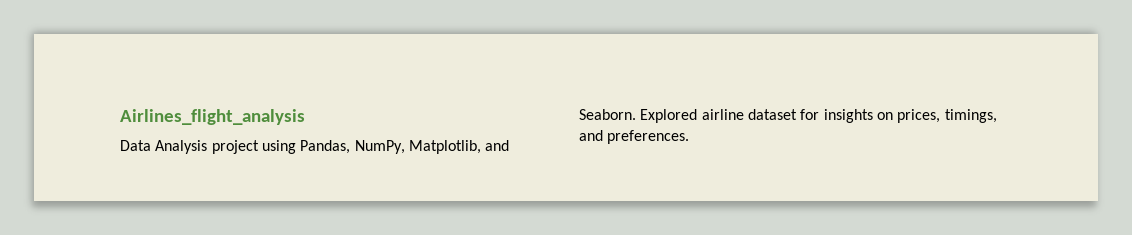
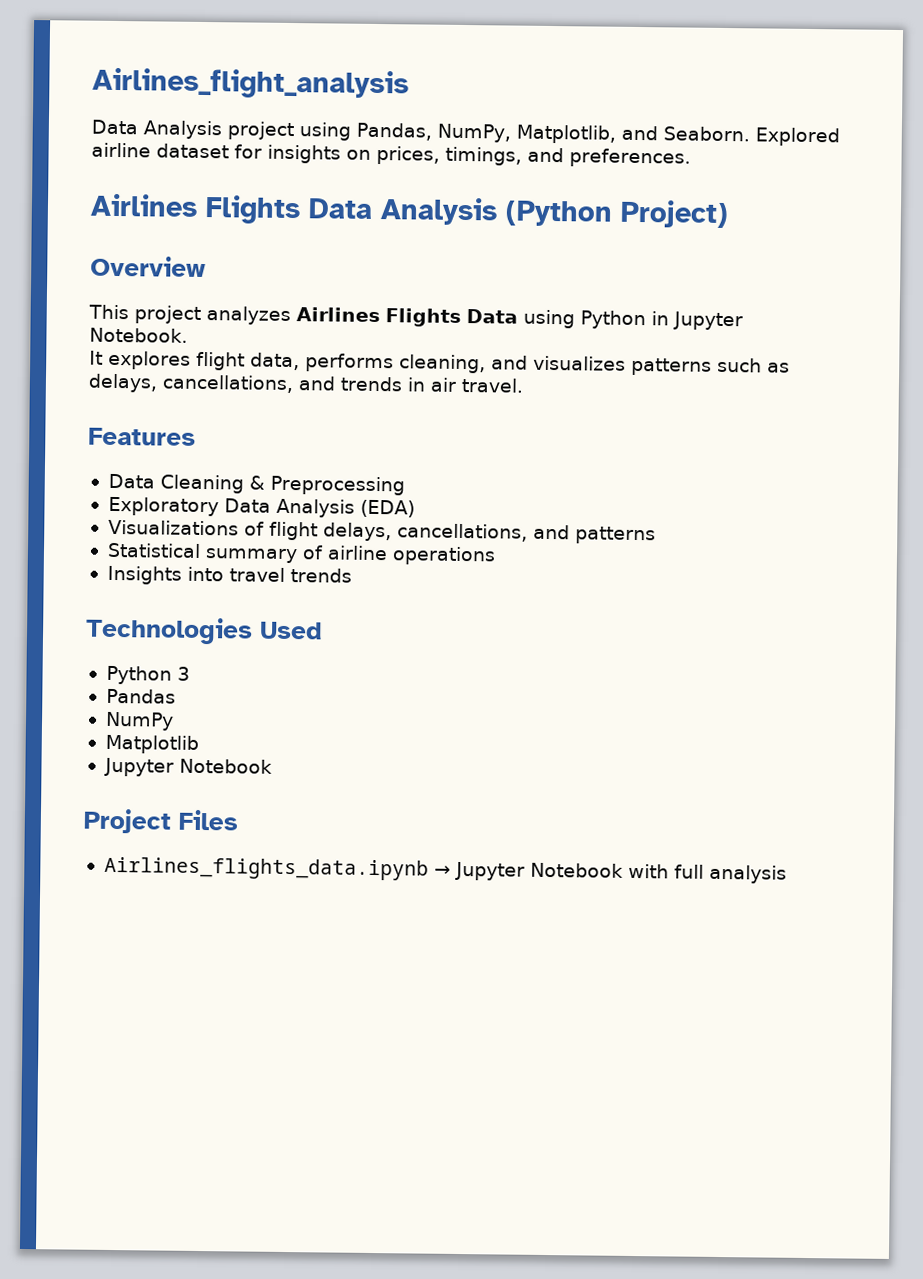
+ Airlines Flights Data Analysis (Python Project)
+ Overview
+ This project analyzes Airlines Flights Data using Python in Jupyter Notebook.
+ It explores flight data, performs cleaning, and visualizes patterns such as delays, cancellations, and trends in air travel.
+ Features
+ Data Cleaning & Preprocessing
+ Exploratory Data Analysis (EDA)
+ Visualizations of flight delays, cancellations, and patterns
+ Statistical summary of airline operations
+ Insights into travel trends
+ Technologies Used
+ Python 3
+ Pandas
+ NumPy
+ Matplotlib
+ Jupyter Notebook
+ Project Files
+ Airlines_flights_data.ipynb → Jupyter Notebook with full analysis

